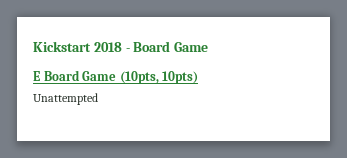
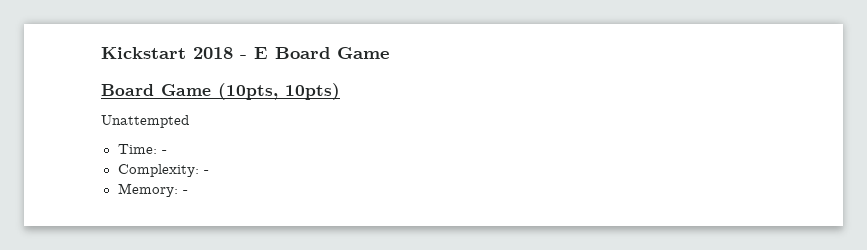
- Kickstart 2018 - Board Game
+ Kickstart 2018 - E Board Game
- E Board Game (10pts, 10pts)
+ Board Game (10pts, 10pts)
+ Time: -
+ Complexity: -
+ Memory: -

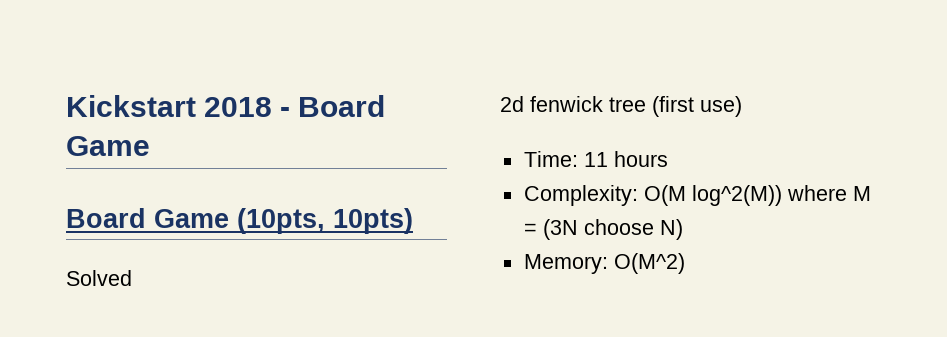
- Kickstart 2018 - E Board Game
+ Kickstart 2018 - Board Game
- Unattempted
+ Solved
+ 2d fenwick tree (first use)
- Time: -
+ Time: 11 hours
- Complexity: -
+ Complexity: O(M log^2(M)) where M = (3N choose N)
- Memory: -
+ Memory: O(M^2)

